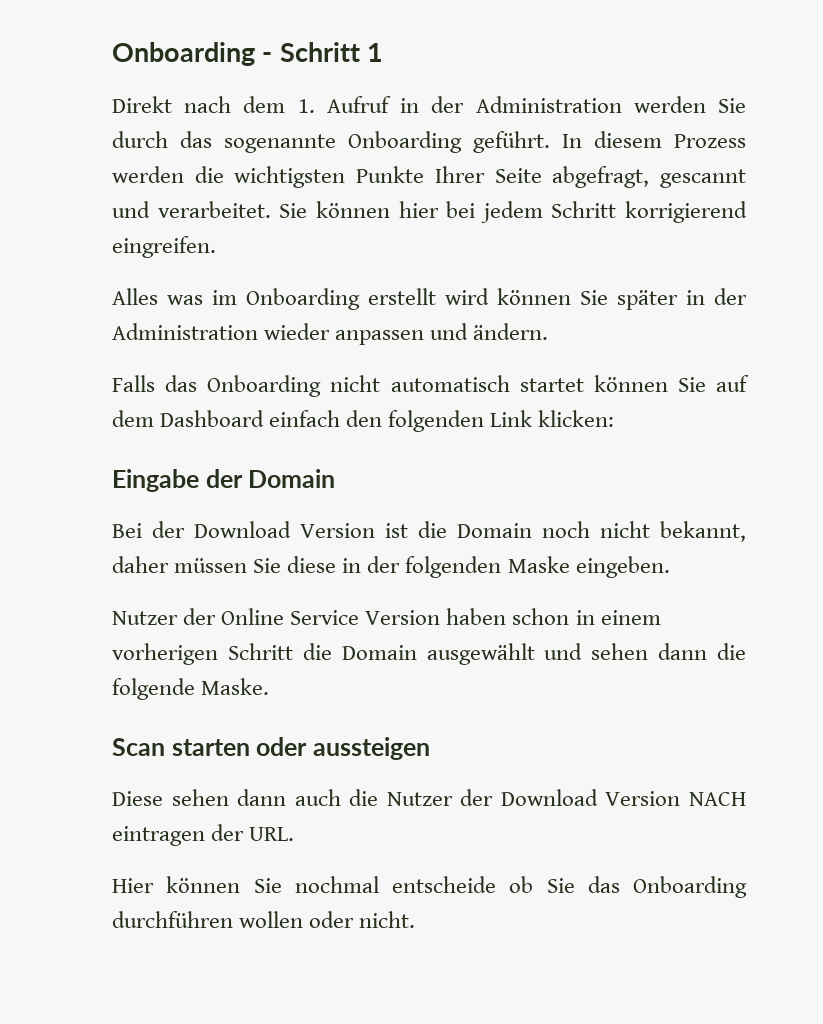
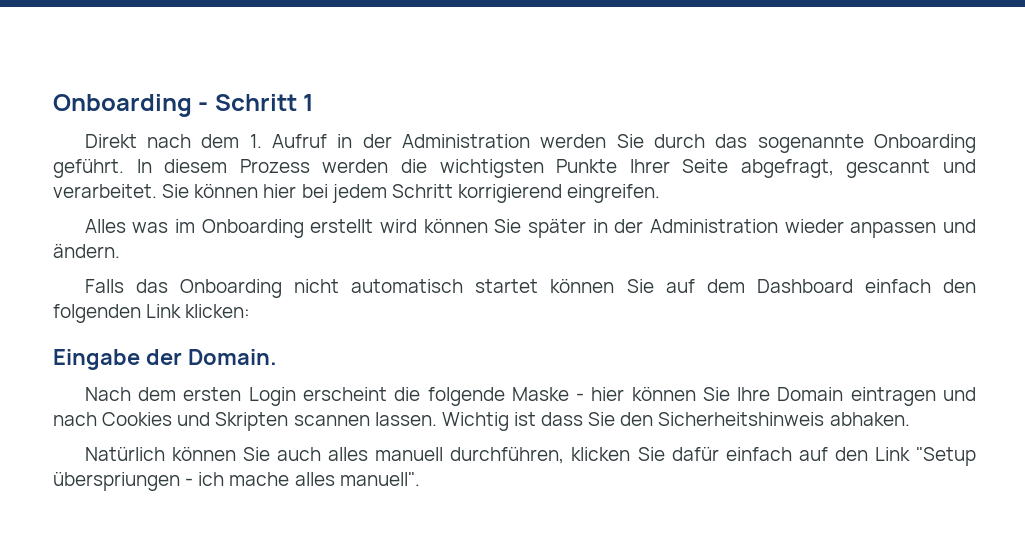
- Eingabe der Domain
- Bei der Download Version ist die Domain noch nicht bekannt, daher müssen Sie diese in der folgenden Maske eingeben.
- Nutzer der Online Service Version haben schon in einem vorherigen Schritt die Domain ausgewählt und sehen dann die folgende Maske.
- Scan starten oder aussteigen
- Diese sehen dann auch die Nutzer der Download Version NACH eintragen der URL.
- Hier können Sie nochmal entscheide ob Sie das Onboarding durchführen wollen oder nicht.
+ Eingabe der Domain.
+ Nach dem ersten Login erscheint die folgende Maske - hier können Sie Ihre Domain eintragen und nach Cookies und Skripten scannen lassen. Wichtig ist dass Sie den Sicherheitshinweis abhaken.
+ Natürlich können Sie auch alles manuell durchführen, klicken Sie dafür einfach auf den Link "Setup überspriungen - ich mache alles manuell".

